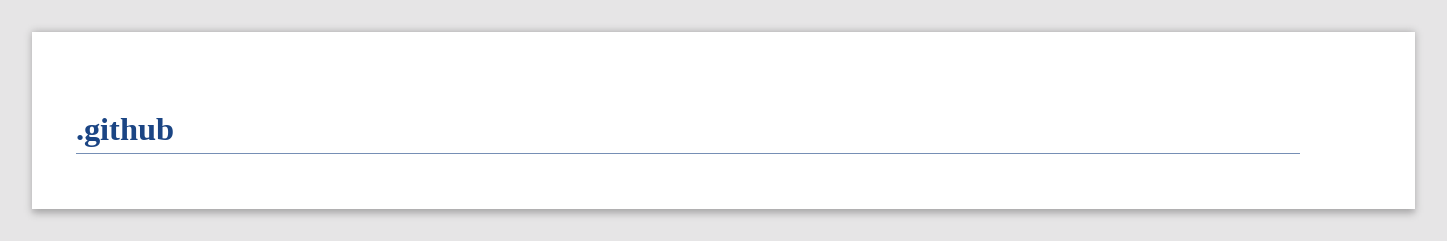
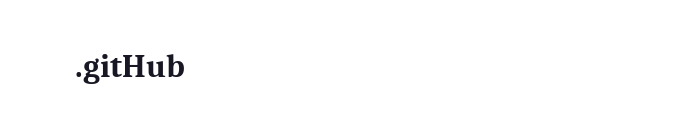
- .github
+ .gitHub

